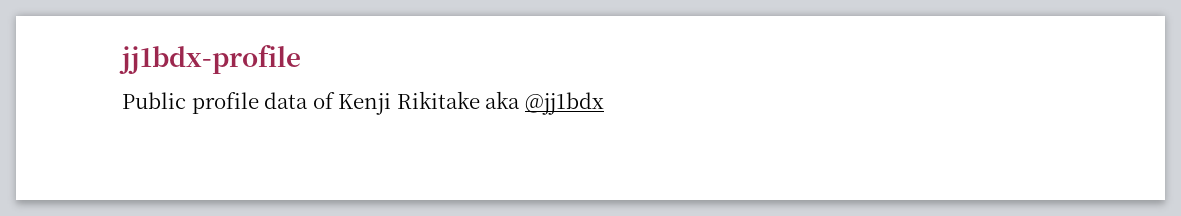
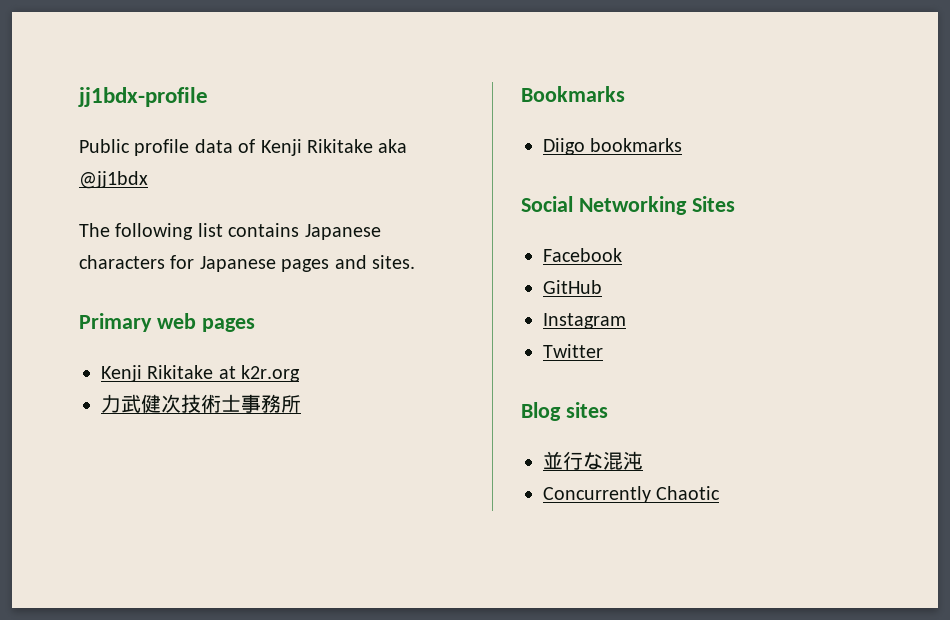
+ The following list contains Japanese characters for Japanese pages and sites.
+ Primary web pages
+ Kenji Rikitake at k2r.org
+ 力武健次技術士事務所
+ Bookmarks
+ Diigo bookmarks
+ Social Networking Sites
+ Facebook
+ GitHub
+ Instagram
+ Twitter
+ Blog sites
+ 並行な混沌
+ Concurrently Chaotic

